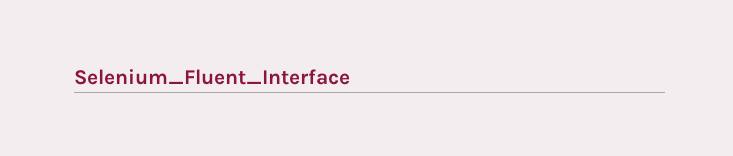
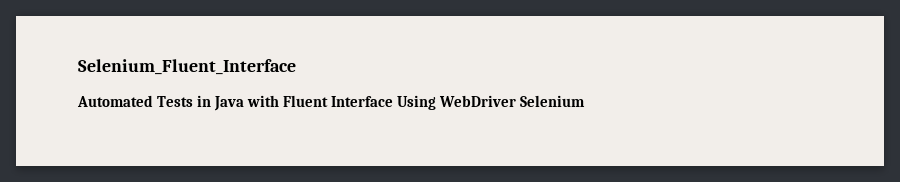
+ Automated Tests in Java with Fluent Interface Using WebDriver Selenium

